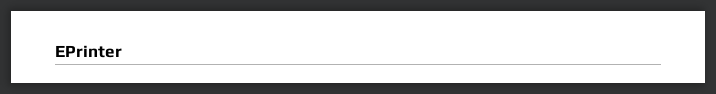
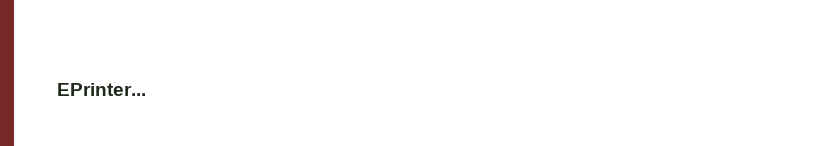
- EPrinter
+ EPrinter...

